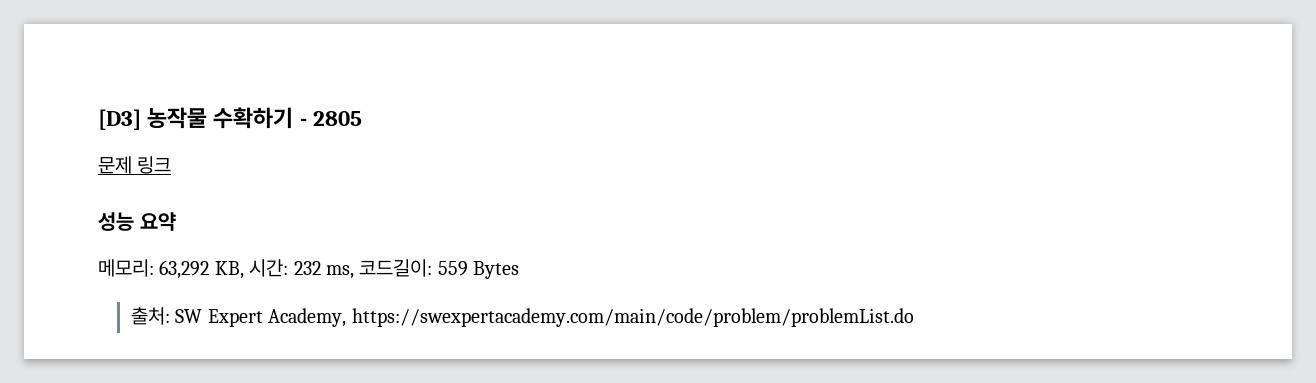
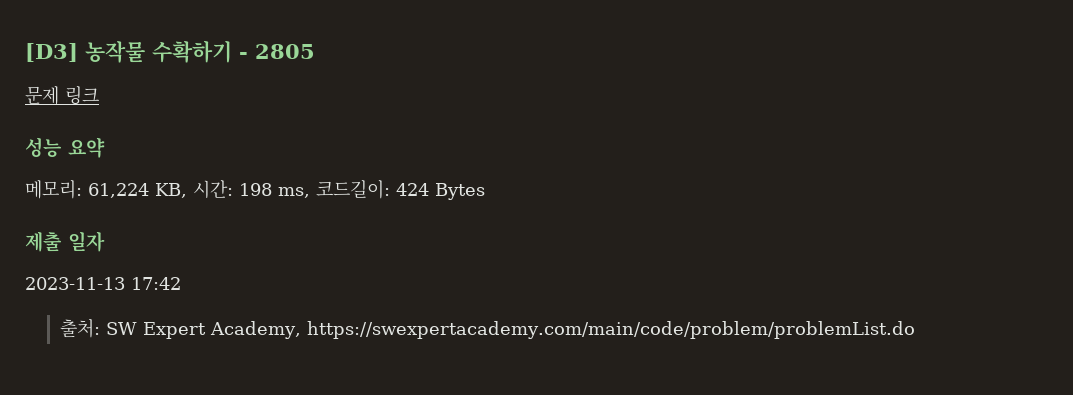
- 메모리: 63,292 KB, 시간: 232 ms, 코드길이: 559 Bytes
+ 메모리: 61,224 KB, 시간: 198 ms, 코드길이: 424 Bytes
+ 제출 일자
+ 2023-11-13 17:42

